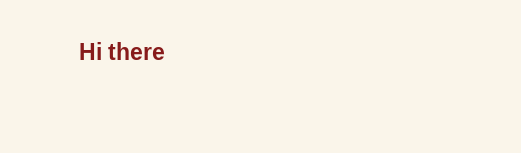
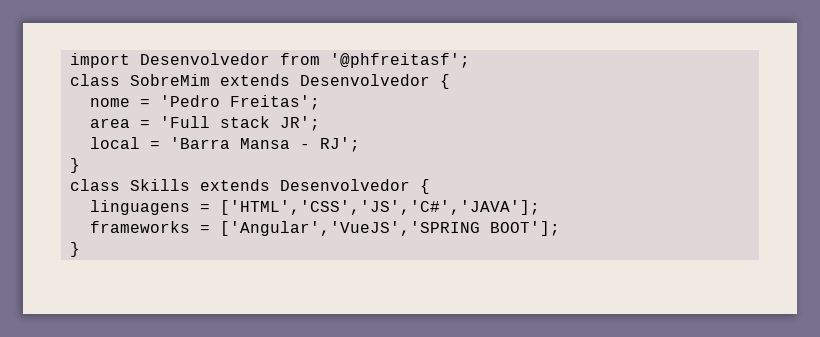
- Hi there
+ import Desenvolvedor from '@phfreitasf';
+ class SobreMim extends Desenvolvedor {
+ nome = 'Pedro Freitas';
+ area = 'Full stack JR';
+ local = 'Barra Mansa - RJ';
+ }
+ class Skills extends Desenvolvedor {
+ linguagens = ['HTML','CSS','JS','C#','JAVA'];
+ frameworks = ['Angular','VueJS','SPRING BOOT'];
+ }

